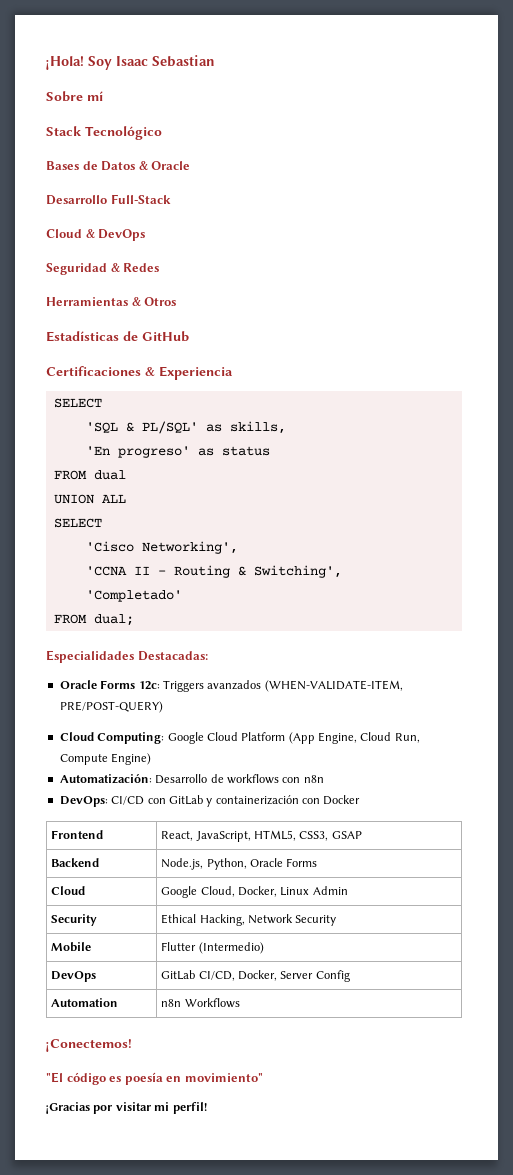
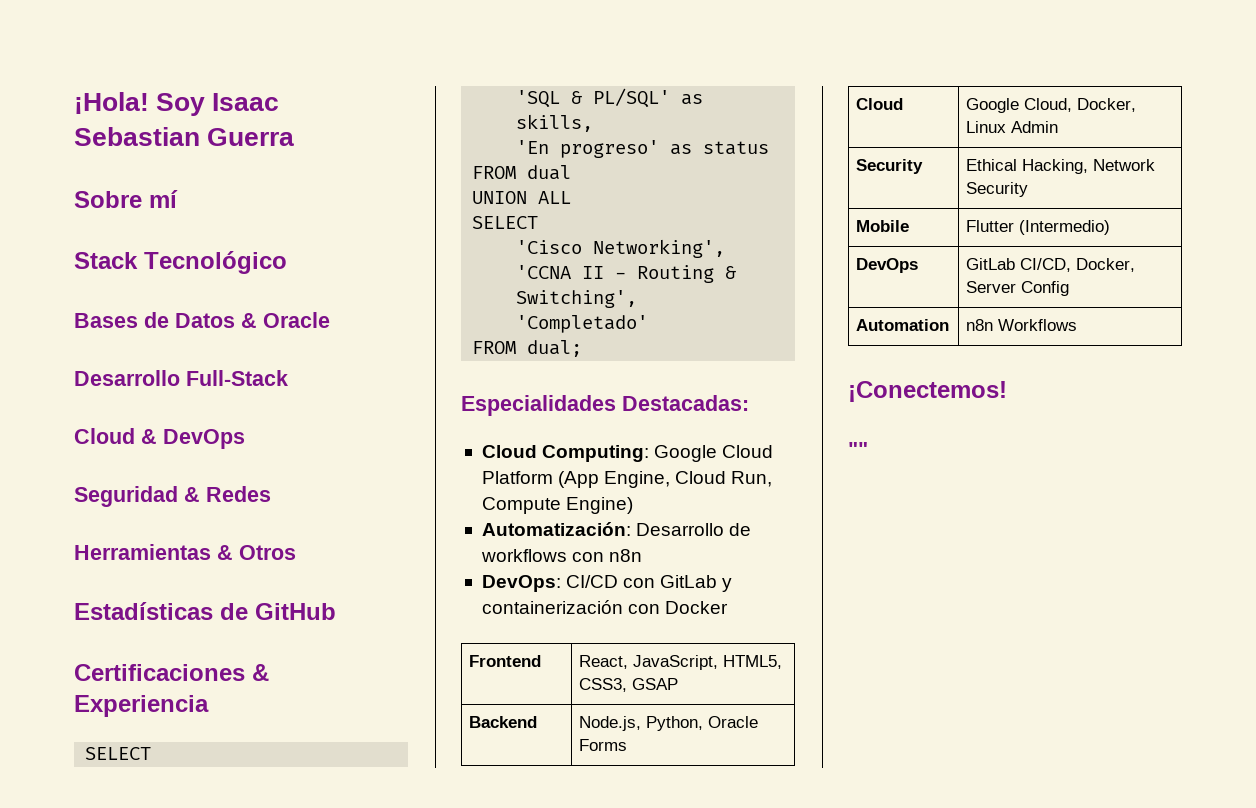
- Soy Isaac Sebastian
+ Soy Isaac Sebastian Guerra
- Oracle Forms 12c: Triggers avanzados (WHEN-VALIDATE-ITEM, PRE/POST-QUERY)
- "El código es poesía en movimiento"
- ¡Gracias por visitar mi perfil!
+ ""

